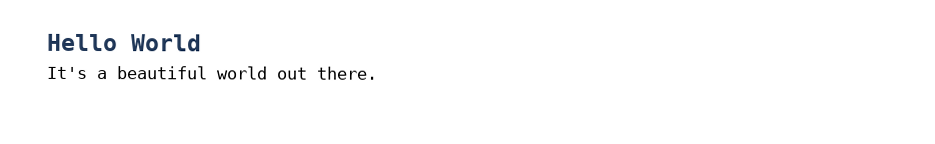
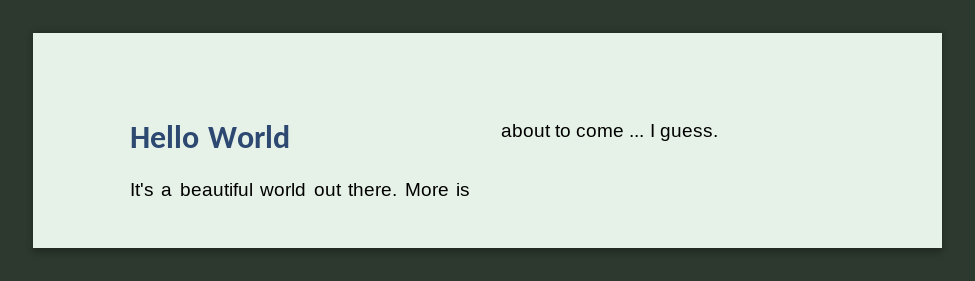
+ More is about to come ... I guess.

